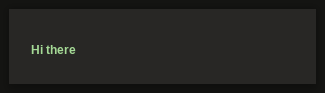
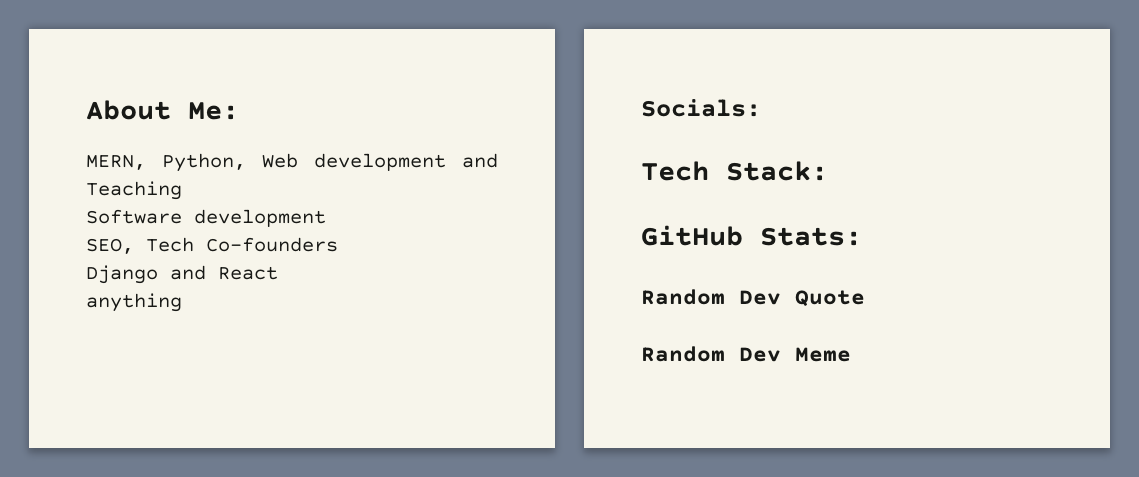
- Hi there
+ About Me:
+ MERN, Python, Web development and Teaching
+ Software development
+ SEO, Tech Co-founders
+ Django and React
+ anything
+ Socials:
+ Tech Stack:
+ GitHub Stats:
+ Random Dev Quote
+ Random Dev Meme

